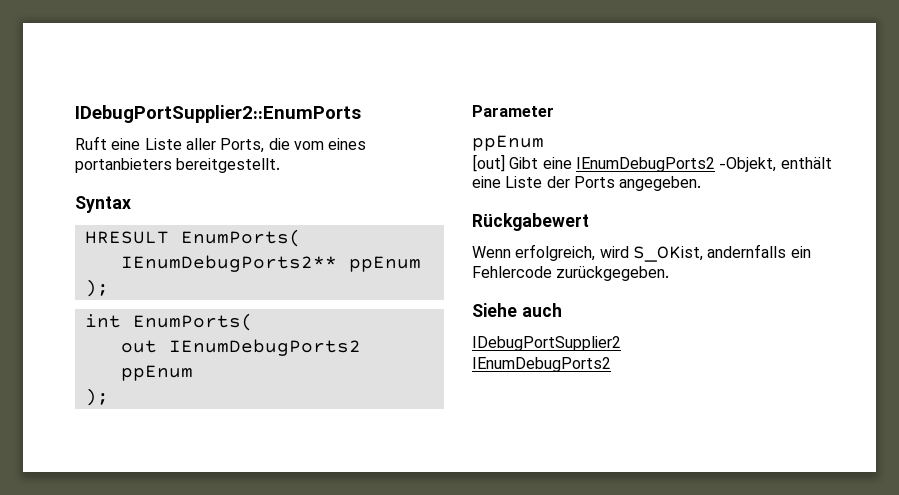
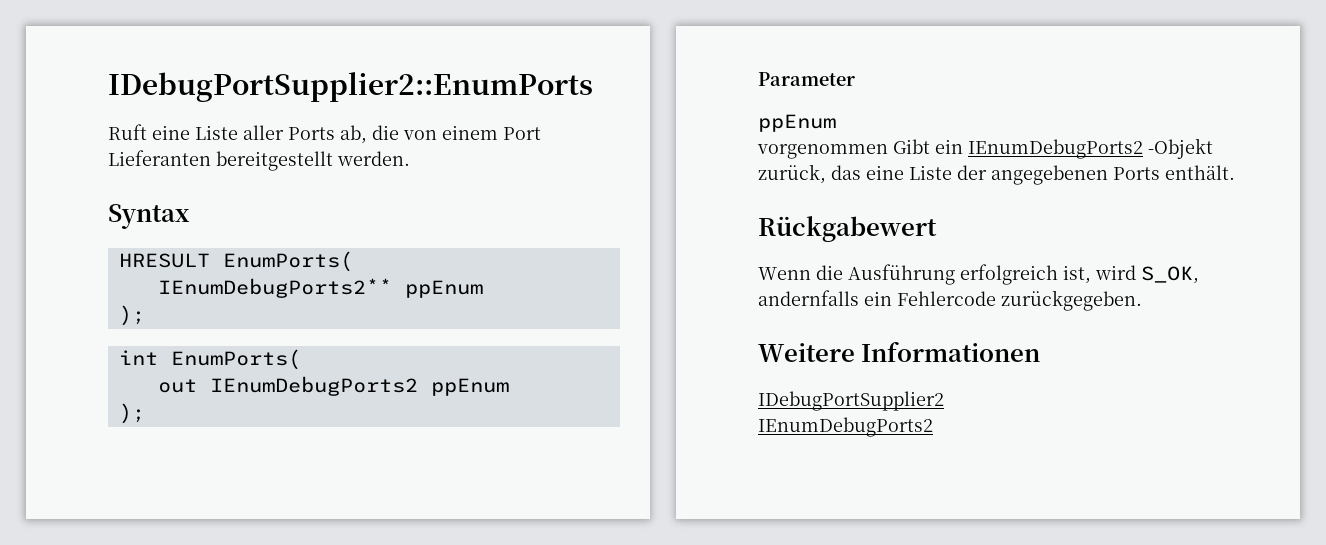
- Ruft eine Liste aller Ports, die vom eines portanbieters bereitgestellt.
+ Ruft eine Liste aller Ports ab, die von einem Port Lieferanten bereitgestellt werden.
- [out] Gibt eine IEnumDebugPorts2 -Objekt, enthält eine Liste der Ports angegeben.
+ vorgenommen Gibt ein IEnumDebugPorts2 -Objekt zurück, das eine Liste der angegebenen Ports enthält.
  Rückgabewert
- Wenn erfolgreich, wird S_OKist, andernfalls ein Fehlercode zurückgegeben.
+ Wenn die Ausführung erfolgreich ist, wird S_OK, andernfalls ein Fehlercode zurückgegeben.
- Siehe auch
+ Weitere Informationen

